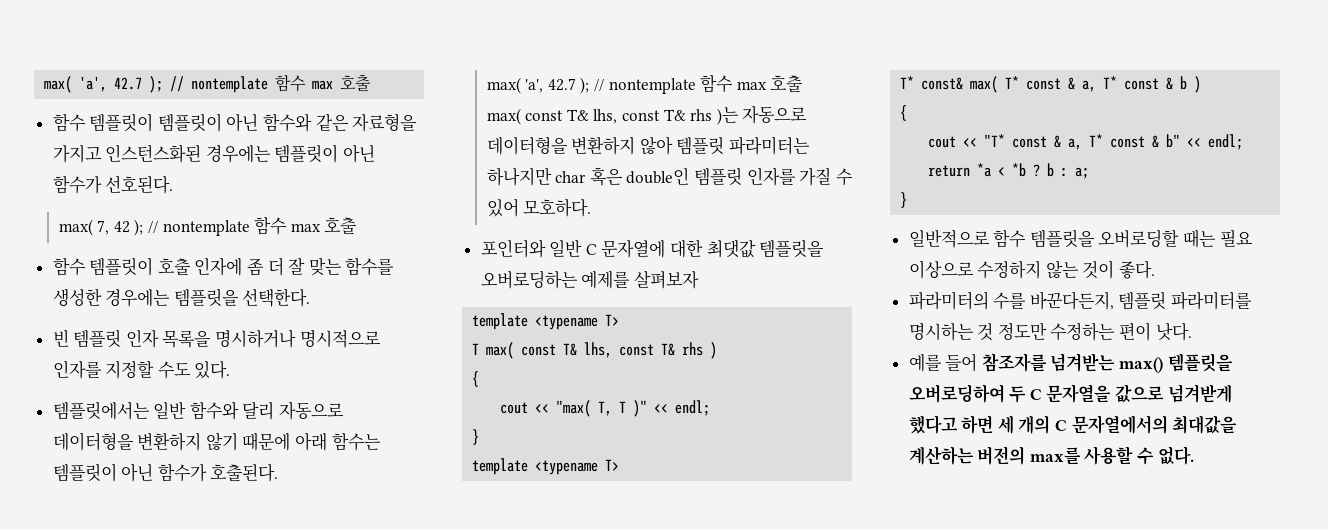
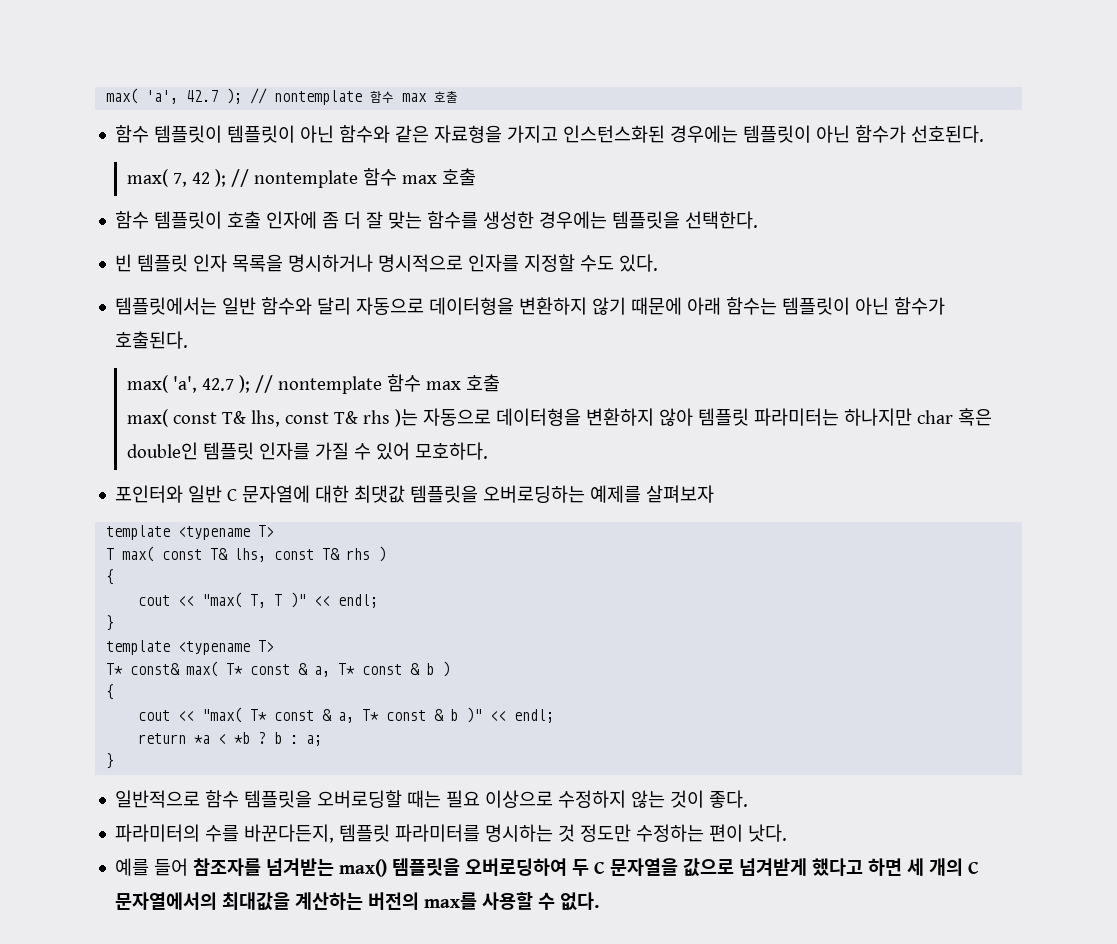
- cout << "T* const & a, T* const & b" << endl;
+ cout << "max( T* const & a, T* const & b )" << endl;

